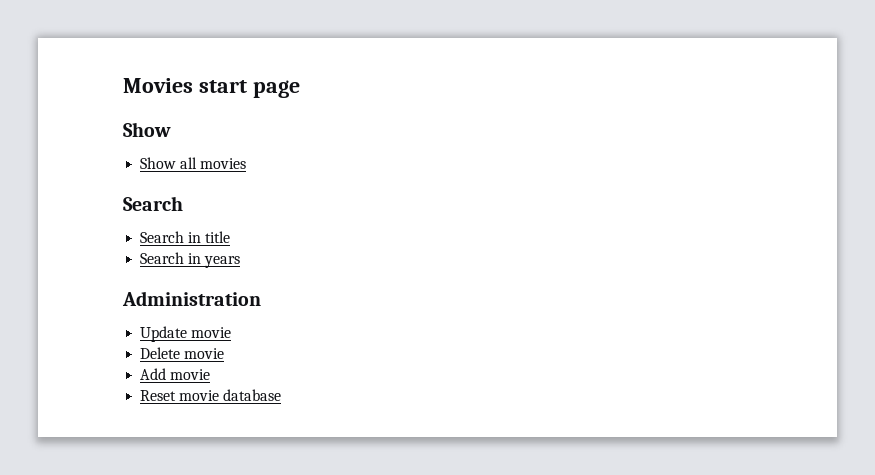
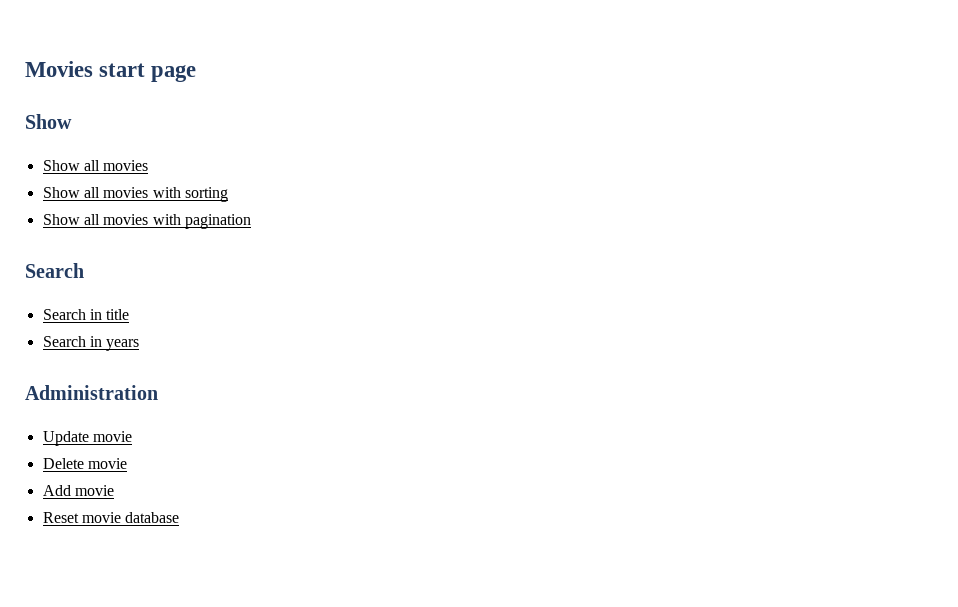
+ Show all movies with sorting
+ Show all movies with pagination

